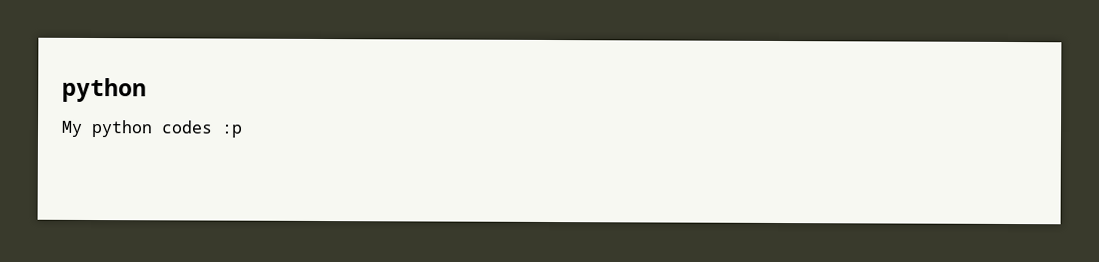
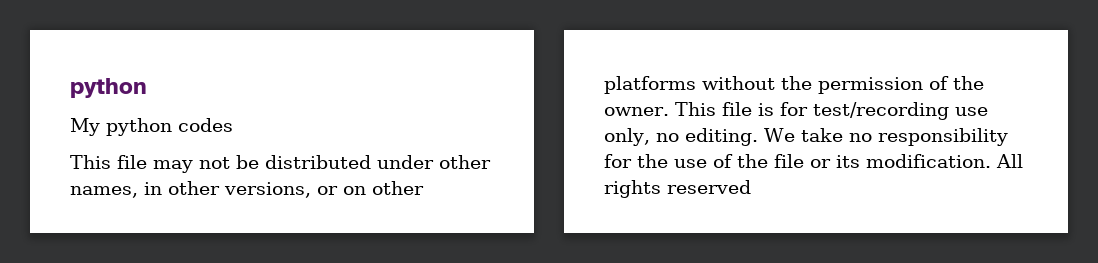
- My python codes :p
+ My python codes
+ This file may not be distributed under other names, in other versions, or on other platforms without the permission of the owner. This file is for test/recording use only, no editing. We take no responsibility for the use of the file or its modification. All rights reserved

